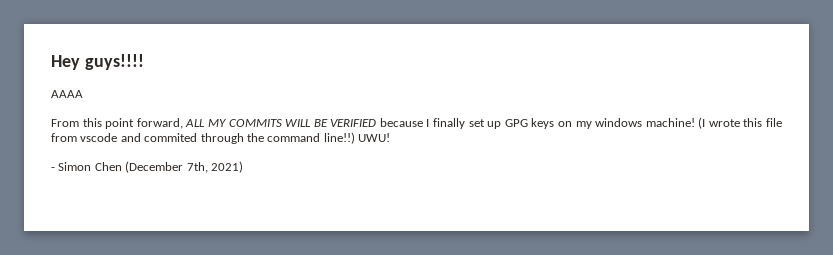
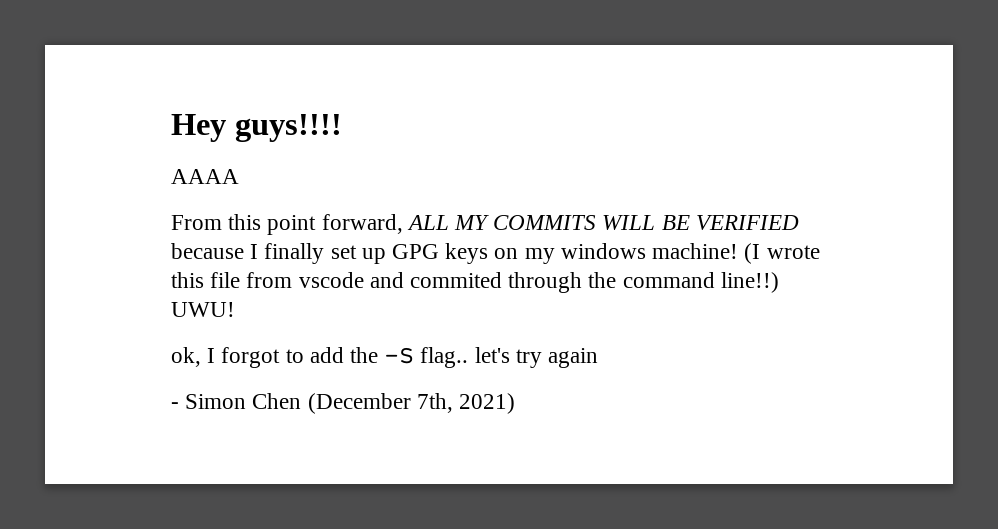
+ ok, I forgot to add the -S flag.. let's try again

